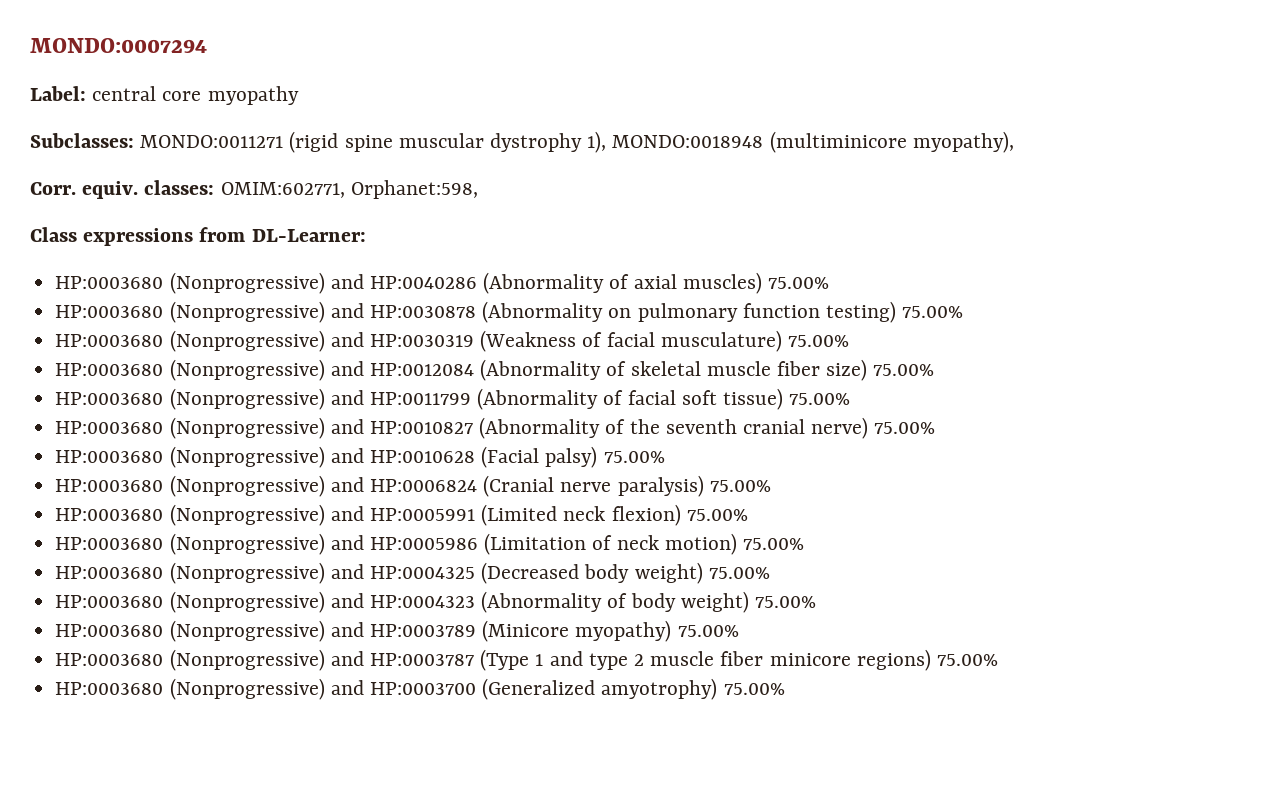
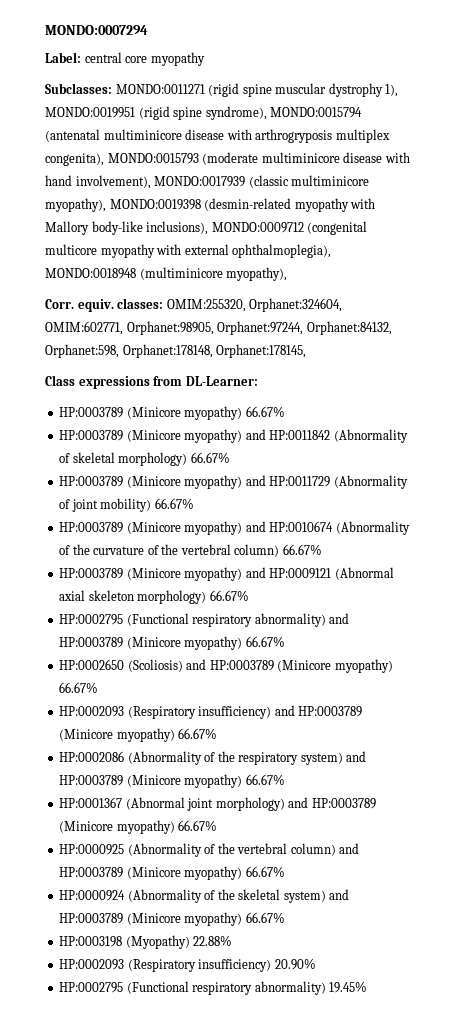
- Subclasses: MONDO:0011271 (rigid spine muscular dystrophy 1), MONDO:0018948 (multiminicore myopathy),
+ Subclasses: MONDO:0011271 (rigid spine muscular dystrophy 1), MONDO:0019951 (rigid spine syndrome), MONDO:0015794 (antenatal multiminicore disease with arthrogryposis multiplex congenita), MONDO:0015793 (moderate multiminicore disease with hand involvement), MONDO:0017939 (classic multiminicore myopathy), MONDO:0019398 (desmin-related myopathy with Mallory body-like inclusions), MONDO:0009712 (congenital multicore myopathy with external ophthalmoplegia), MONDO:0018948 (multiminicore myopathy),
- Corr. equiv. classes: OMIM:602771, Orphanet:598,
+ Corr. equiv. classes: OMIM:255320, Orphanet:324604, OMIM:602771, Orphanet:98905, Orphanet:97244, Orphanet:84132, Orphanet:598, Orphanet:178148, Orphanet:178145,
  Class expressions from DL-Learner:
- HP:0003680 (Nonprogressive) and HP:0040286 (Abnormality of axial muscles) 75.00%
- HP:0003680 (Nonprogressive) and HP:0030878 (Abnormality on pulmonary function testing) 75.00%
- HP:0003680 (Nonprogressive) and HP:0030319 (Weakness of facial musculature) 75.00%
- HP:0003680 (Nonprogressive) and HP:0012084 (Abnormality of skeletal muscle fiber size) 75.00%
- HP:0003680 (Nonprogressive) and HP:0011799 (Abnormality of facial soft tissue) 75.00%
- HP:0003680 (Nonprogressive) and HP:0010827 (Abnormality of the seventh cranial nerve) 75.00%
- HP:0003680 (Nonprogressive) and HP:0010628 (Facial palsy) 75.00%
- HP:0003680 (Nonprogressive) and HP:0006824 (Cranial nerve paralysis) 75.00%
- HP:0003680 (Nonprogressive) and HP:0005991 (Limited neck flexion) 75.00%
- HP:0003680 (Nonprogressive) and HP:0005986 (Limitation of neck motion) 75.00%
- HP:0003680 (Nonprogressive) and HP:0004325 (Decreased body weight) 75.00%
- HP:0003680 (Nonprogressive) and HP:0004323 (Abnormality of body weight) 75.00%
- HP:0003680 (Nonprogressive) and HP:0003789 (Minicore myopathy) 75.00%
- HP:0003680 (Nonprogressive) and HP:0003787 (Type 1 and type 2 muscle fiber minicore regions) 75.00%
- HP:0003680 (Nonprogressive) and HP:0003700 (Generalized amyotrophy) 75.00%
+ HP:0003789 (Minicore myopathy) 66.67%
+ HP:0003789 (Minicore myopathy) and HP:0011842 (Abnormality of skeletal morphology) 66.67%
+ HP:0003789 (Minicore myopathy) and HP:0011729 (Abnormality of joint mobility) 66.67%
+ HP:0003789 (Minicore myopathy) and HP:0010674 (Abnormality of the curvature of the vertebral column) 66.67%
+ HP:0003789 (Minicore myopathy) and HP:0009121 (Abnormal axial skeleton morphology) 66.67%
+ HP:0002795 (Functional respiratory abnormality) and HP:0003789 (Minicore myopathy) 66.67%
+ HP:0002650 (Scoliosis) and HP:0003789 (Minicore myopathy) 66.67%
+ HP:0002093 (Respiratory insufficiency) and HP:0003789 (Minicore myopathy) 66.67%
+ HP:0002086 (Abnormality of the respiratory system) and HP:0003789 (Minicore myopathy) 66.67%
+ HP:0001367 (Abnormal joint morphology) and HP:0003789 (Minicore myopathy) 66.67%
+ HP:0000925 (Abnormality of the vertebral column) and HP:0003789 (Minicore myopathy) 66.67%
+ HP:0000924 (Abnormality of the skeletal system) and HP:0003789 (Minicore myopathy) 66.67%
+ HP:0003198 (Myopathy) 22.88%
+ HP:0002093 (Respiratory insufficiency) 20.90%
+ HP:0002795 (Functional respiratory abnormality) 19.45%

